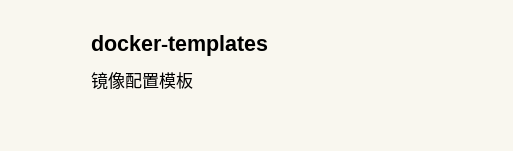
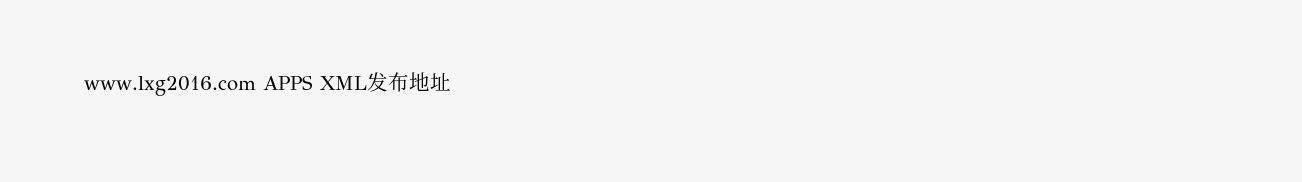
- docker-templates
- 镜像配置模板
+ www.lxg2016.com APPS XML发布地址

